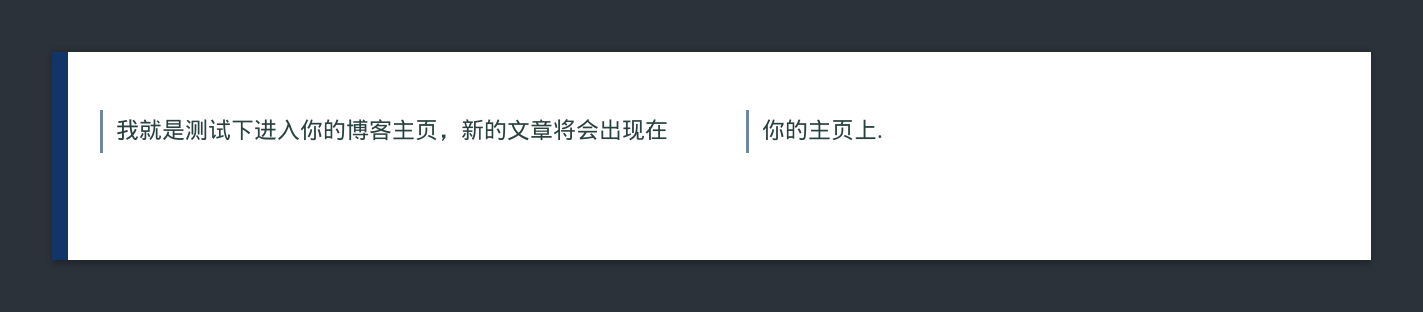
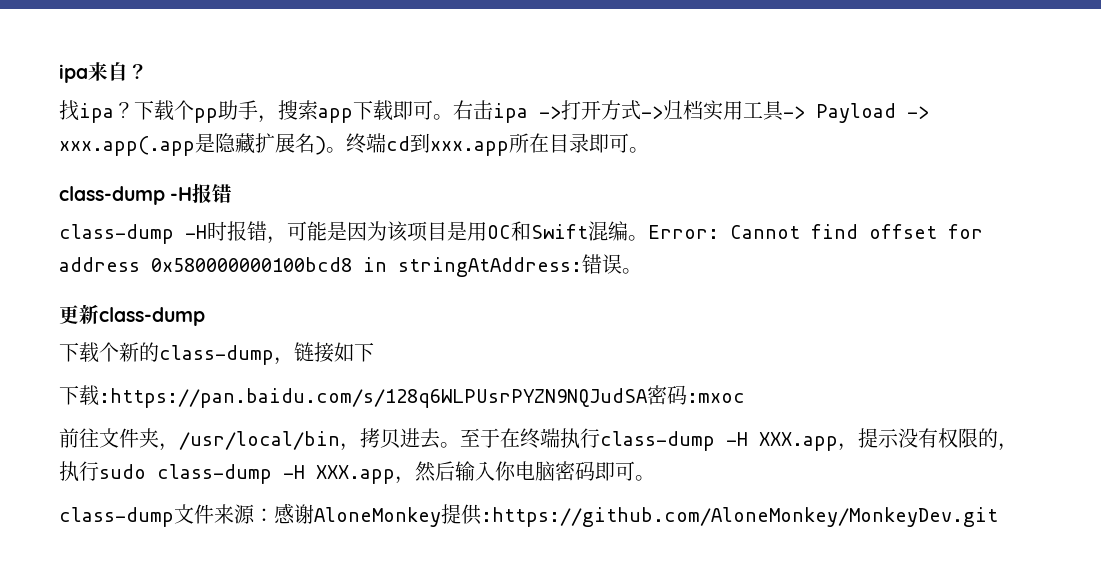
- 我就是测试下进入你的博客主页，新的文章将会出现在你的主页上.
+ ipa来自？
+ 找ipa？下载个pp助手，搜索app下载即可。右击ipa ->打开方式->归档实用工具-> Payload -> xxx.app(.app是隐藏扩展名)。终端cd到xxx.app所在目录即可。
+ class-dump -H报错
+ class-dump -H时报错，可能是因为该项目是用OC和Swift混编。Error: Cannot find offset for address 0x580000000100bcd8 in stringAtAddress:错误。
+ 更新class-dump
+ 下载个新的class-dump，链接如下
+ 下载:https://pan.baidu.com/s/128q6WLPUsrPYZN9NQJudSA密码:mxoc
+ 前往文件夹，/usr/local/bin，拷贝进去。至于在终端执行class-dump -H XXX.app，提示没有权限的，执行sudo class-dump -H XXX.app，然后输入你电脑密码即可。
+ class-dump文件来源：感谢AloneMonkey提供:https://github.com/AloneMonkey/MonkeyDev.git

